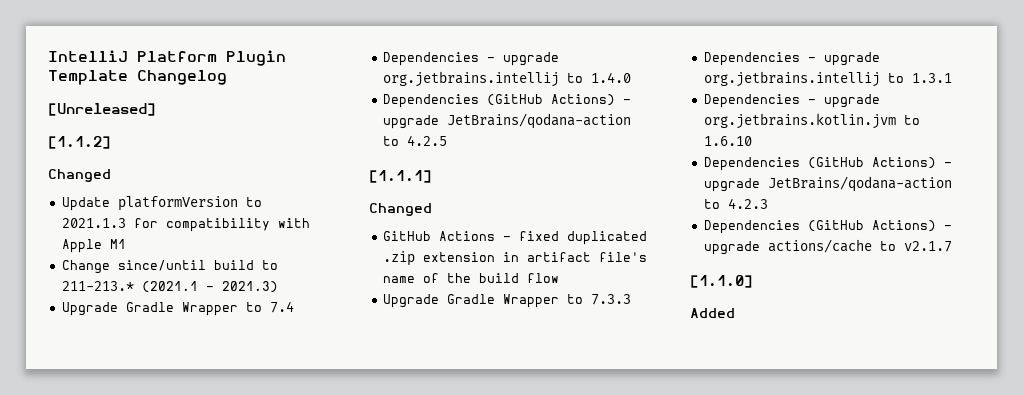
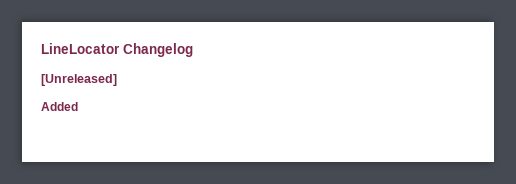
- IntelliJ Platform Plugin Template Changelog
+ LineLocator Changelog
  [Unreleased]
- [1.1.2]
- Changed
- Update platformVersion to 2021.1.3 for compatibility with Apple M1
- Change since/until build to 211-213.* (2021.1 - 2021.3)
- Upgrade Gradle Wrapper to 7.4
- Dependencies - upgrade org.jetbrains.intellij to 1.4.0
- Dependencies (GitHub Actions) - upgrade JetBrains/qodana-action to 4.2.5
- [1.1.1]
- Changed
- GitHub Actions - fixed duplicated .zip extension in artifact file's name of the build flow
- Upgrade Gradle Wrapper to 7.3.3
- Dependencies - upgrade org.jetbrains.intellij to 1.3.1
- Dependencies - upgrade org.jetbrains.kotlin.jvm to 1.6.10
- Dependencies (GitHub Actions) - upgrade JetBrains/qodana-action to 4.2.3
- Dependencies (GitHub Actions) - upgrade actions/cache to v2.1.7
- [1.1.0]

